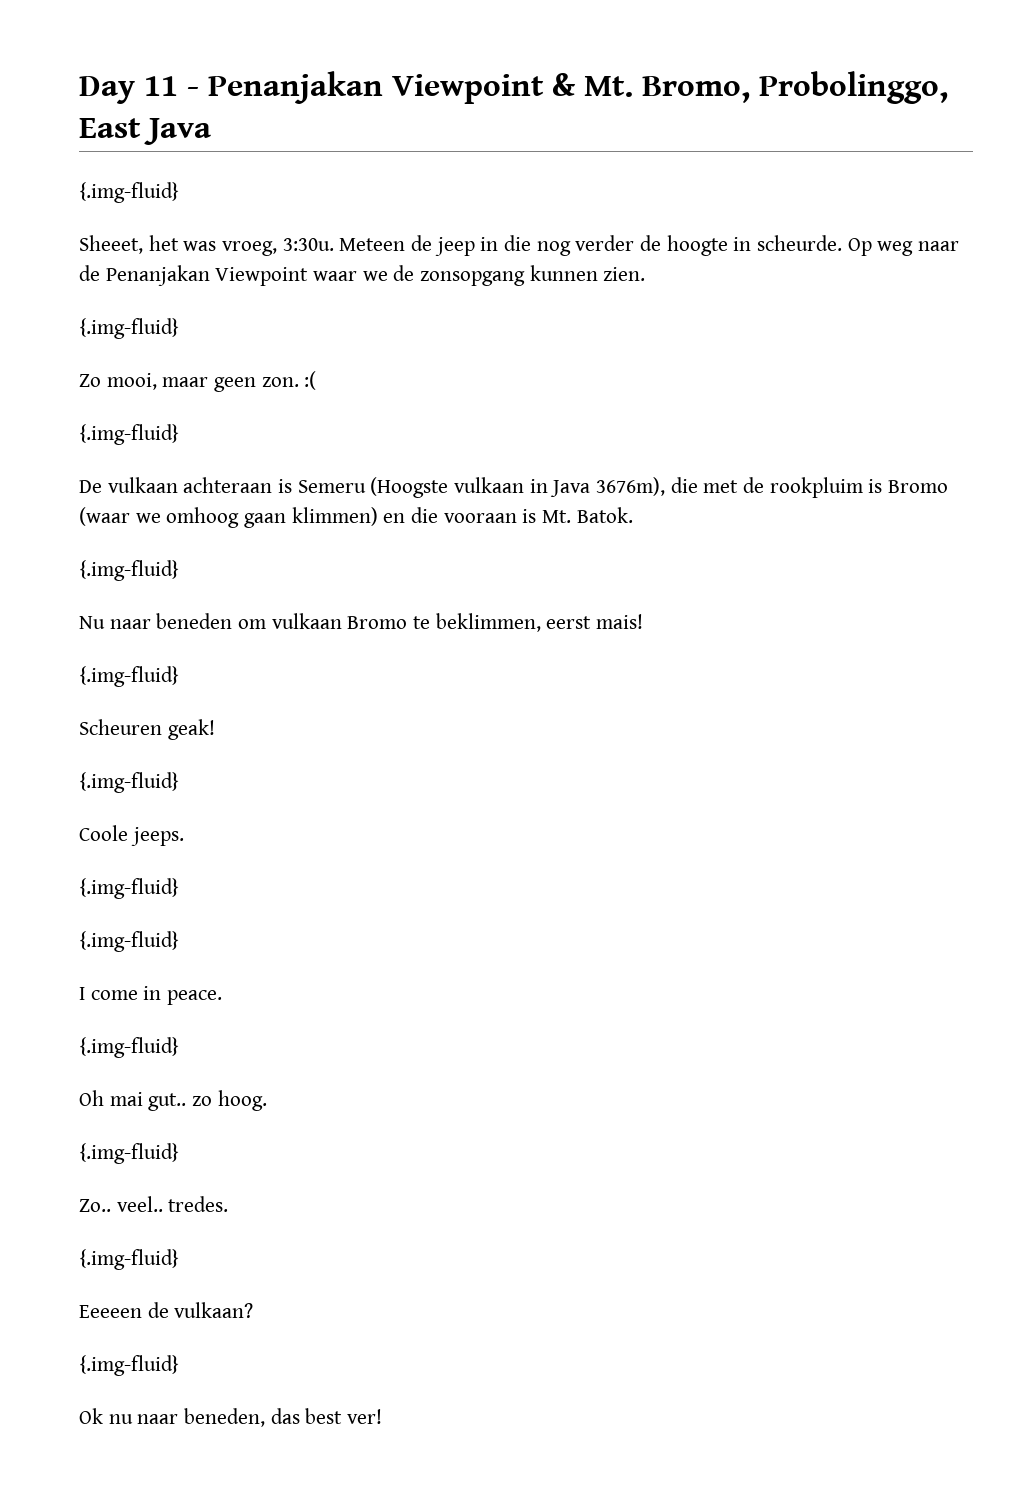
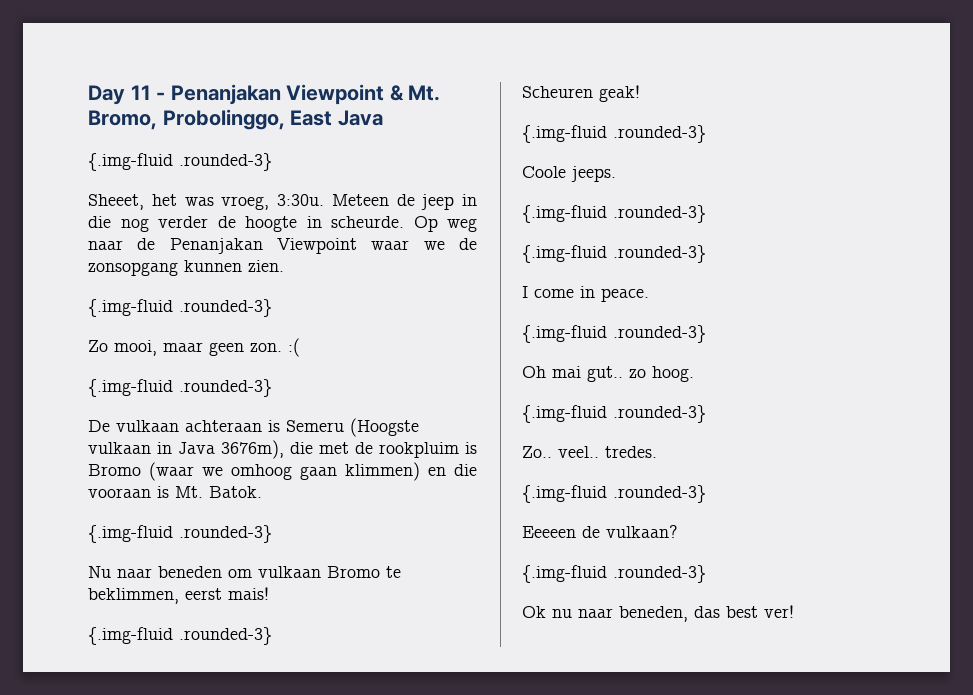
  Day 11 - Penanjakan Viewpoint & Mt. Bromo, Probolinggo, East Java
- {.img-fluid}
+ {.img-fluid .rounded-3}
  Op weg naar de Penanjakan Viewpoint waar we de zonsopgang kunnen zien.
- {.img-fluid}
+ {.img-fluid .rounded-3}
  Zo mooi, maar geen zon. :(
- {.img-fluid}
+ {.img-fluid .rounded-3}
  De vulkaan achteraan is Semeru (Hoogste vulkaan in Java 3676m), die met de rookpluim is Bromo (waar we omhoog gaan klimmen) en die vooraan is Mt. Batok.
- {.img-fluid}
+ {.img-fluid .rounded-3}
  Nu naar beneden om vulkaan Bromo te beklimmen, eerst mais!
- {.img-fluid}
+ {.img-fluid .rounded-3}
  Scheuren geak!
- {.img-fluid}
+ {.img-fluid .rounded-3}
  Coole jeeps.
- {.img-fluid}
- {.img-fluid}
+ {.img-fluid .rounded-3}
+ {.img-fluid .rounded-3}
  I come in peace.
- {.img-fluid}
+ {.img-fluid .rounded-3}
  Oh mai gut.. zo hoog.
- {.img-fluid}
+ {.img-fluid .rounded-3}
  Zo.. veel.. tredes.
- {.img-fluid}
+ {.img-fluid .rounded-3}
  Eeeeen de vulkaan?
- {.img-fluid}
+ {.img-fluid .rounded-3}

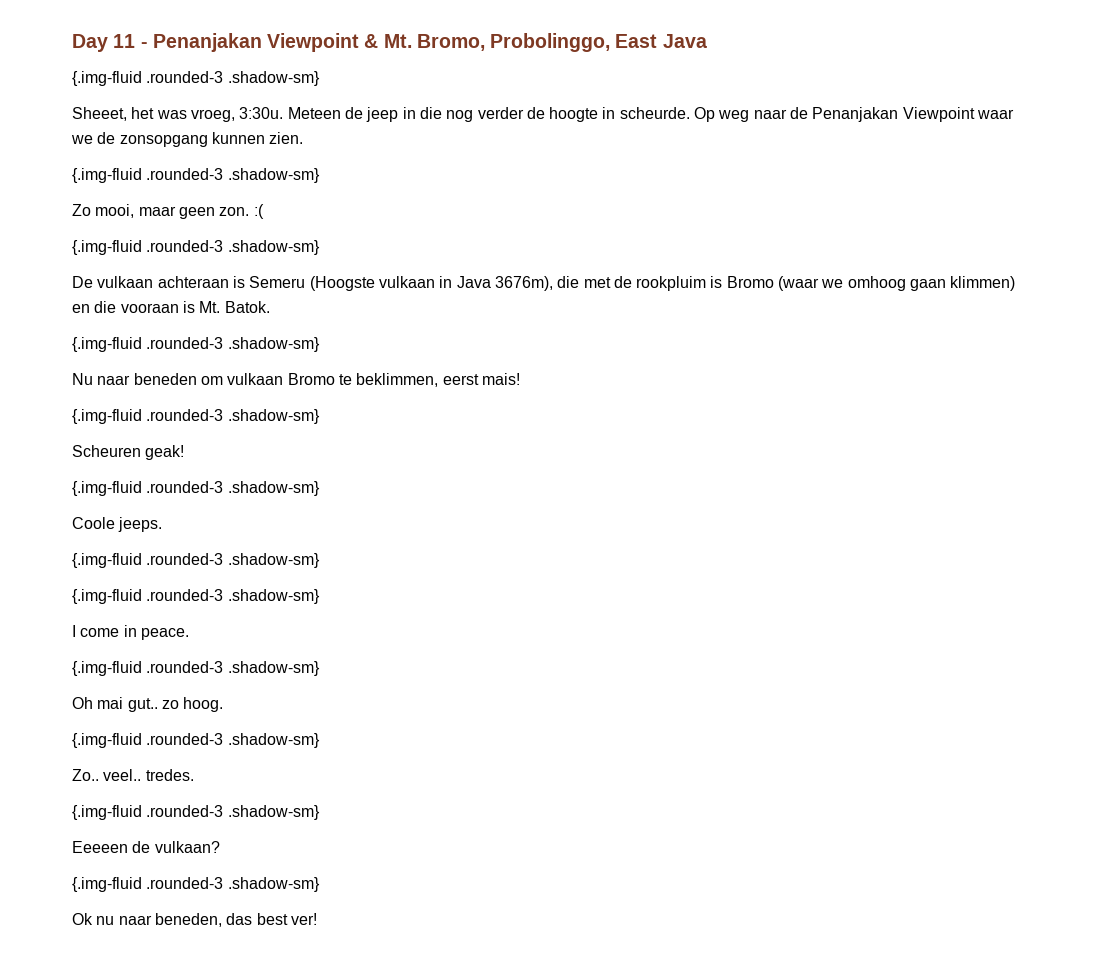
  Day 11 - Penanjakan Viewpoint & Mt. Bromo, Probolinggo, East Java
- {.img-fluid .rounded-3}
+ {.img-fluid .rounded-3 .shadow-sm}
  Op weg naar de Penanjakan Viewpoint waar we de zonsopgang kunnen zien.
- {.img-fluid .rounded-3}
+ {.img-fluid .rounded-3 .shadow-sm}
  Zo mooi, maar geen zon. :(
- {.img-fluid .rounded-3}
+ {.img-fluid .rounded-3 .shadow-sm}
  De vulkaan achteraan is Semeru (Hoogste vulkaan in Java 3676m), die met de rookpluim is Bromo (waar we omhoog gaan klimmen) en die vooraan is Mt. Batok.
- {.img-fluid .rounded-3}
+ {.img-fluid .rounded-3 .shadow-sm}
  Nu naar beneden om vulkaan Bromo te beklimmen, eerst mais!
- {.img-fluid .rounded-3}
+ {.img-fluid .rounded-3 .shadow-sm}
  Scheuren geak!
- {.img-fluid .rounded-3}
+ {.img-fluid .rounded-3 .shadow-sm}
  Coole jeeps.
- {.img-fluid .rounded-3}
- {.img-fluid .rounded-3}
+ {.img-fluid .rounded-3 .shadow-sm}
+ {.img-fluid .rounded-3 .shadow-sm}
  I come in peace.
- {.img-fluid .rounded-3}
+ {.img-fluid .rounded-3 .shadow-sm}
  Oh mai gut.. zo hoog.
- {.img-fluid .rounded-3}
+ {.img-fluid .rounded-3 .shadow-sm}
  Zo.. veel.. tredes.
- {.img-fluid .rounded-3}
+ {.img-fluid .rounded-3 .shadow-sm}
  Eeeeen de vulkaan?
- {.img-fluid .rounded-3}
+ {.img-fluid .rounded-3 .shadow-sm}

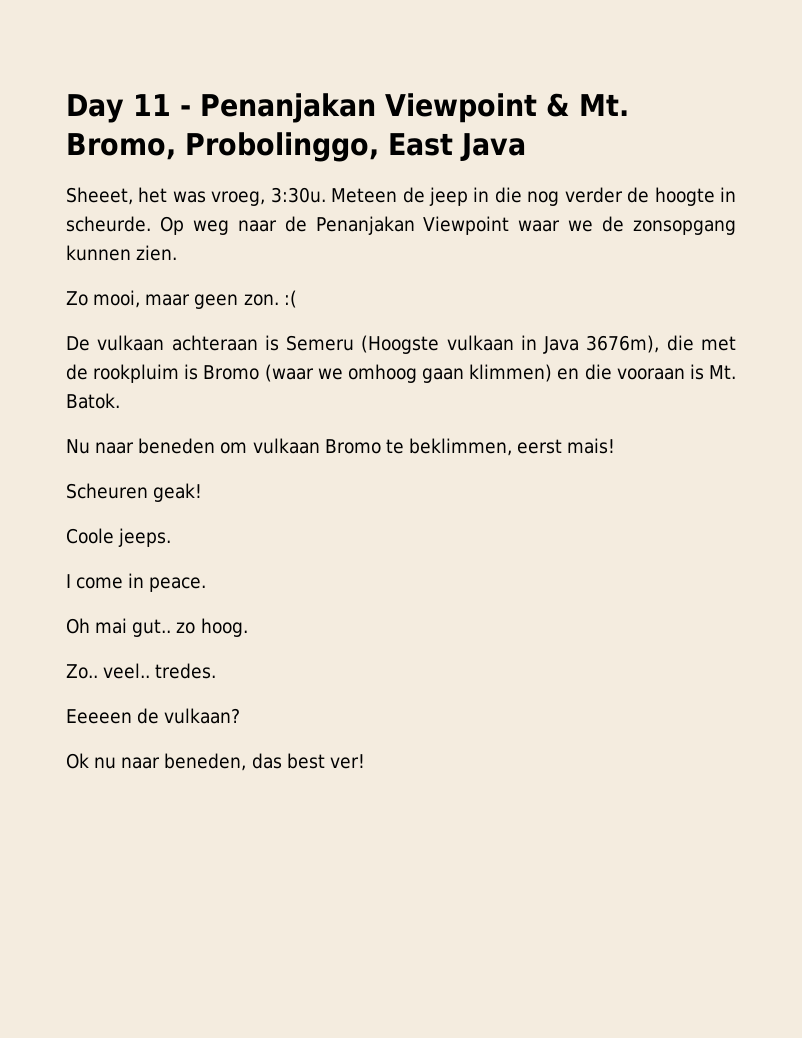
  Day 11 - Penanjakan Viewpoint & Mt. Bromo, Probolinggo, East Java
- {.img-fluid .rounded-3 .shadow-sm}
  Op weg naar de Penanjakan Viewpoint waar we de zonsopgang kunnen zien.
- {.img-fluid .rounded-3 .shadow-sm}
  Zo mooi, maar geen zon. :(
- {.img-fluid .rounded-3 .shadow-sm}
  De vulkaan achteraan is Semeru (Hoogste vulkaan in Java 3676m), die met de rookpluim is Bromo (waar we omhoog gaan klimmen) en die vooraan is Mt. Batok.
- {.img-fluid .rounded-3 .shadow-sm}
  Nu naar beneden om vulkaan Bromo te beklimmen, eerst mais!
- {.img-fluid .rounded-3 .shadow-sm}
  Scheuren geak!
- {.img-fluid .rounded-3 .shadow-sm}
  Coole jeeps.
- {.img-fluid .rounded-3 .shadow-sm}
- {.img-fluid .rounded-3 .shadow-sm}
  I come in peace.
- {.img-fluid .rounded-3 .shadow-sm}
  Oh mai gut.. zo hoog.
- {.img-fluid .rounded-3 .shadow-sm}
  Zo.. veel.. tredes.
- {.img-fluid .rounded-3 .shadow-sm}
  Eeeeen de vulkaan?
- {.img-fluid .rounded-3 .shadow-sm}

